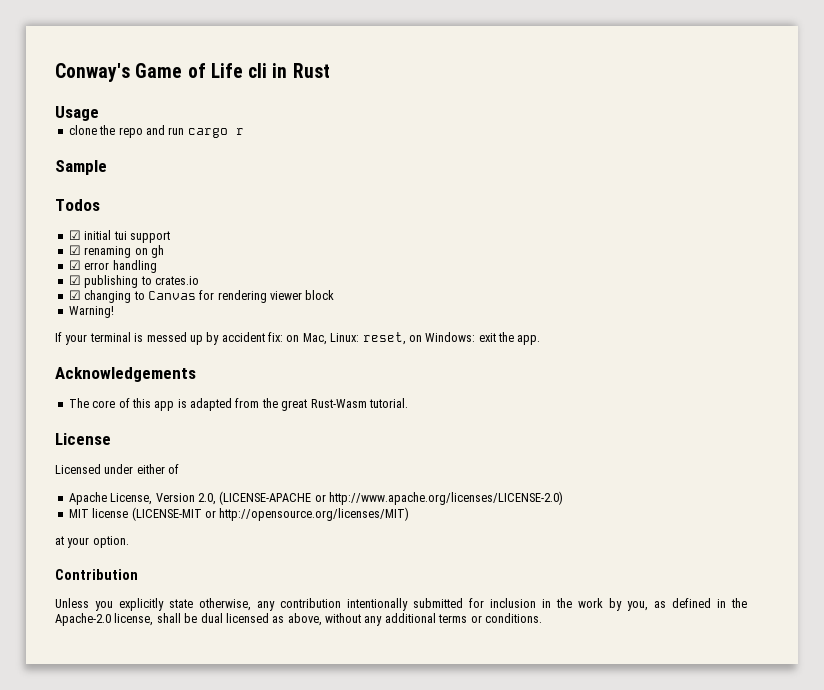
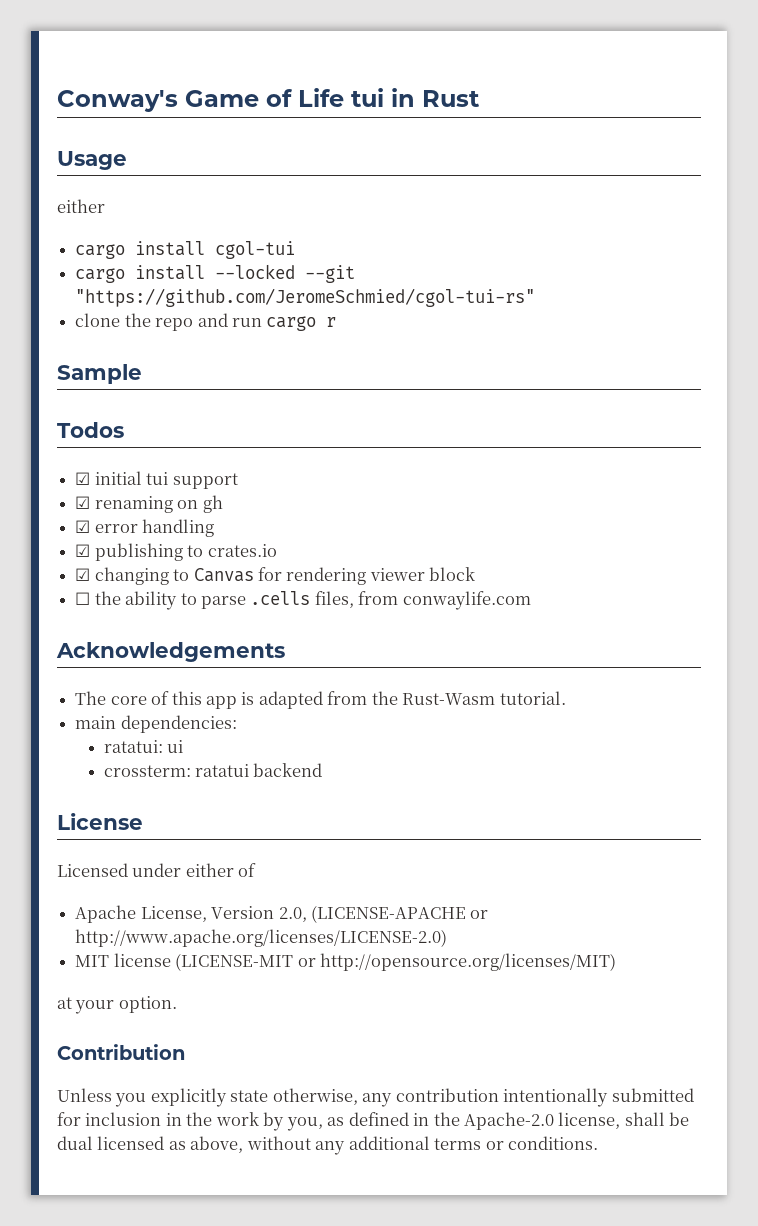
- Conway's Game of Life cli in Rust
+ Conway's Game of Life tui in Rust
  Usage
+ either
+ cargo install cgol-tui
+ cargo install --locked --git "https://github.com/JeromeSchmied/cgol-tui-rs"
- Warning!
- If your terminal is messed up by accident fix: on Mac, Linux: reset, on Windows: exit the app.
+ ☐ the ability to parse .cells files, from conwaylife.com
- The core of this app is adapted from the great Rust-Wasm tutorial.
+ The core of this app is adapted from the Rust-Wasm tutorial.
+ main dependencies:
+ ratatui: ui
+ crossterm: ratatui backend

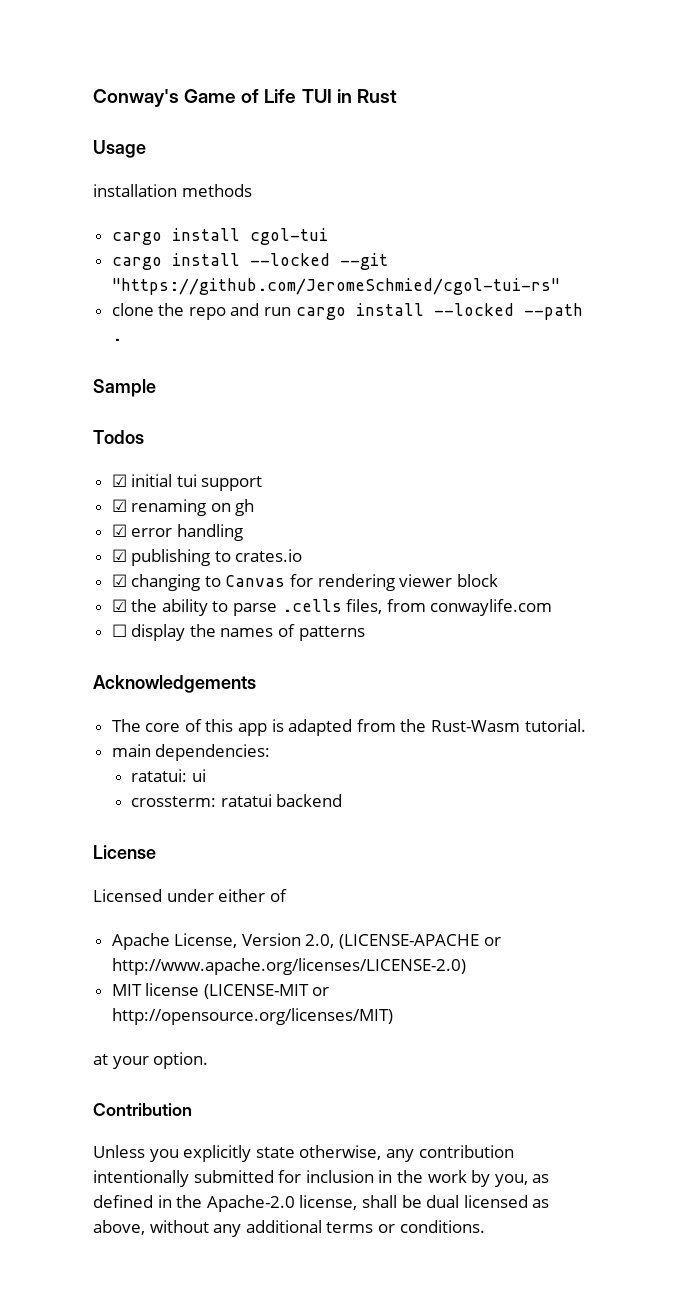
- Conway's Game of Life tui in Rust
+ Conway's Game of Life TUI in Rust
  Usage
- either
+ installation methods
- clone the repo and run cargo r
+ clone the repo and run cargo install --locked --path .
- ☐ the ability to parse .cells files, from conwaylife.com
+ ☑ the ability to parse .cells files, from conwaylife.com
+ ☐ display the names of patterns

